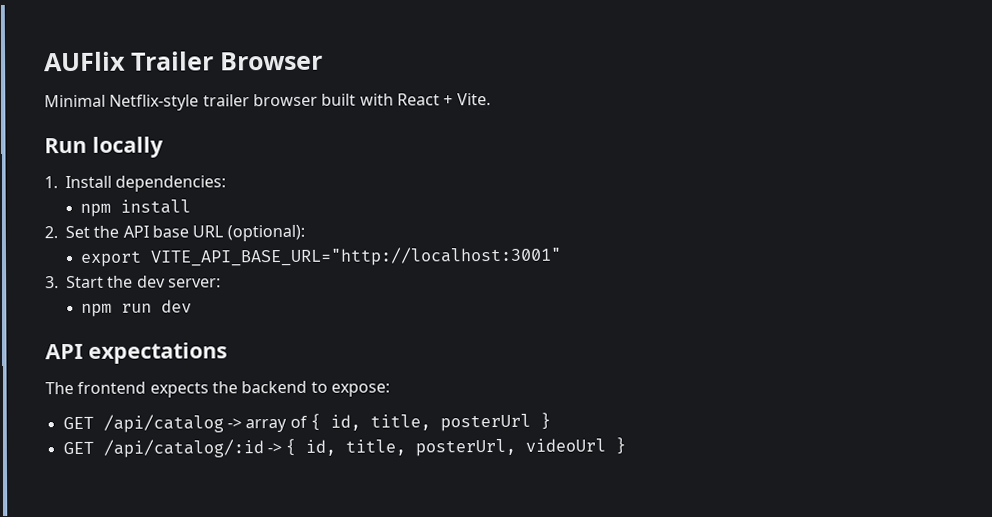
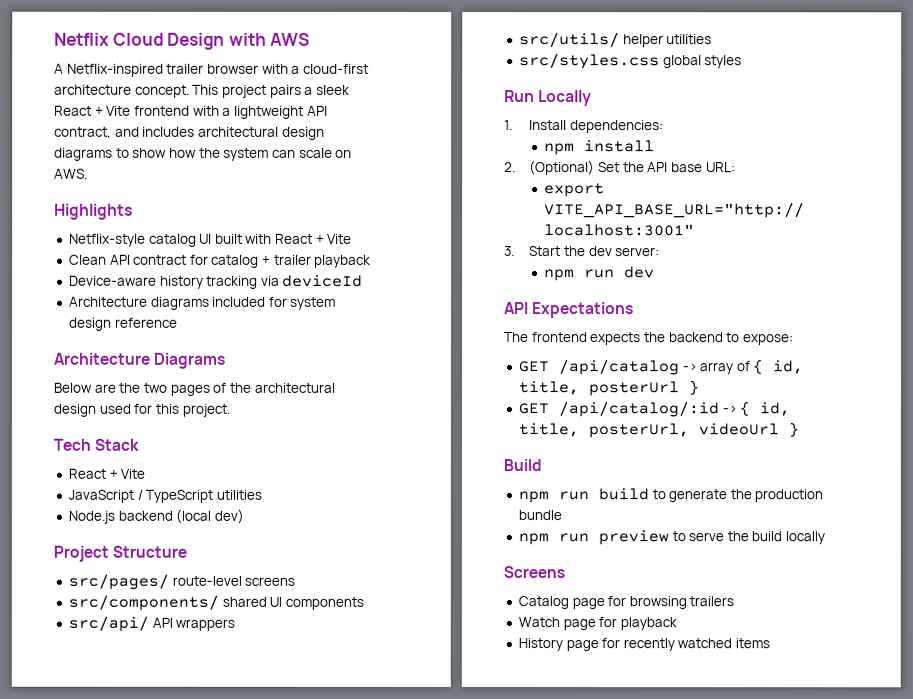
- AUFlix Trailer Browser
- Minimal Netflix-style trailer browser built with React + Vite.
+ Netflix Cloud Design with AWS
+ A Netflix-inspired trailer browser with a cloud-first architecture concept. This project pairs a sleek React + Vite frontend with a lightweight API contract, and includes architectural design diagrams to show how the system can scale on AWS.
+ Highlights
+ Netflix-style catalog UI built with React + Vite
+ Clean API contract for catalog + trailer playback
+ Device-aware history tracking via deviceId
+ Architecture diagrams included for system design reference
+ Architecture Diagrams
+ Below are the two pages of the architectural design used for this project.
+ Tech Stack
+ React + Vite
+ JavaScript / TypeScript utilities
+ Node.js backend (local dev)
+ Project Structure
+ src/pages/ route-level screens
+ src/components/ shared UI components
+ src/api/ API wrappers
+ src/utils/ helper utilities
+ src/styles.css global styles
- Run locally
+ Run Locally
- 2. Set the API base URL (optional):
+ 2. (Optional) Set the API base URL:
- API expectations
+ API Expectations
+ Build
+ npm run build to generate the production bundle
+ npm run preview to serve the build locally
+ Screens
+ Catalog page for browsing trailers
+ Watch page for playback
+ History page for recently watched items

